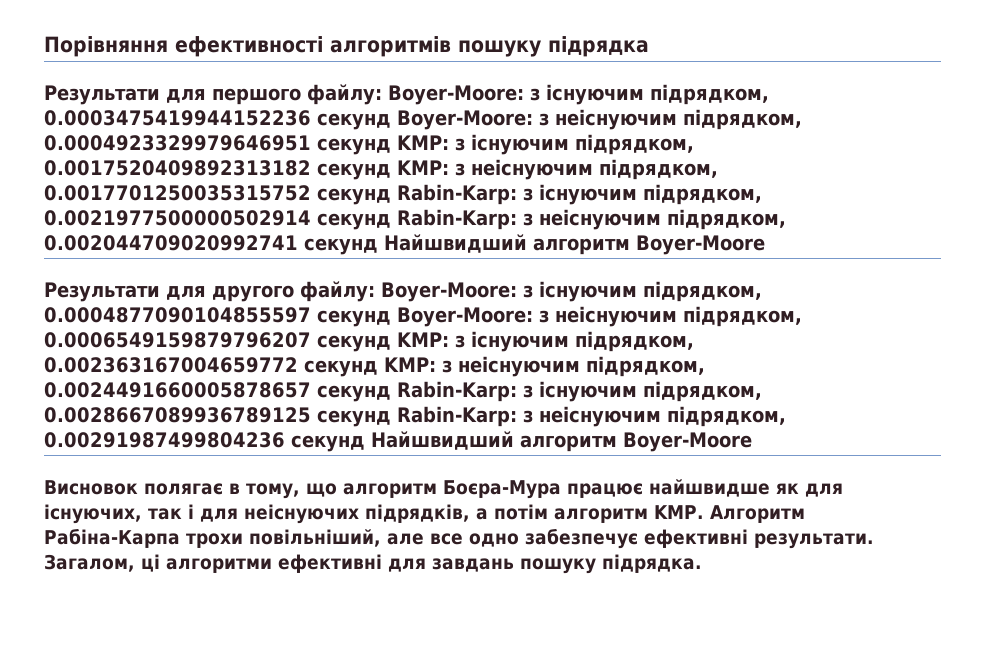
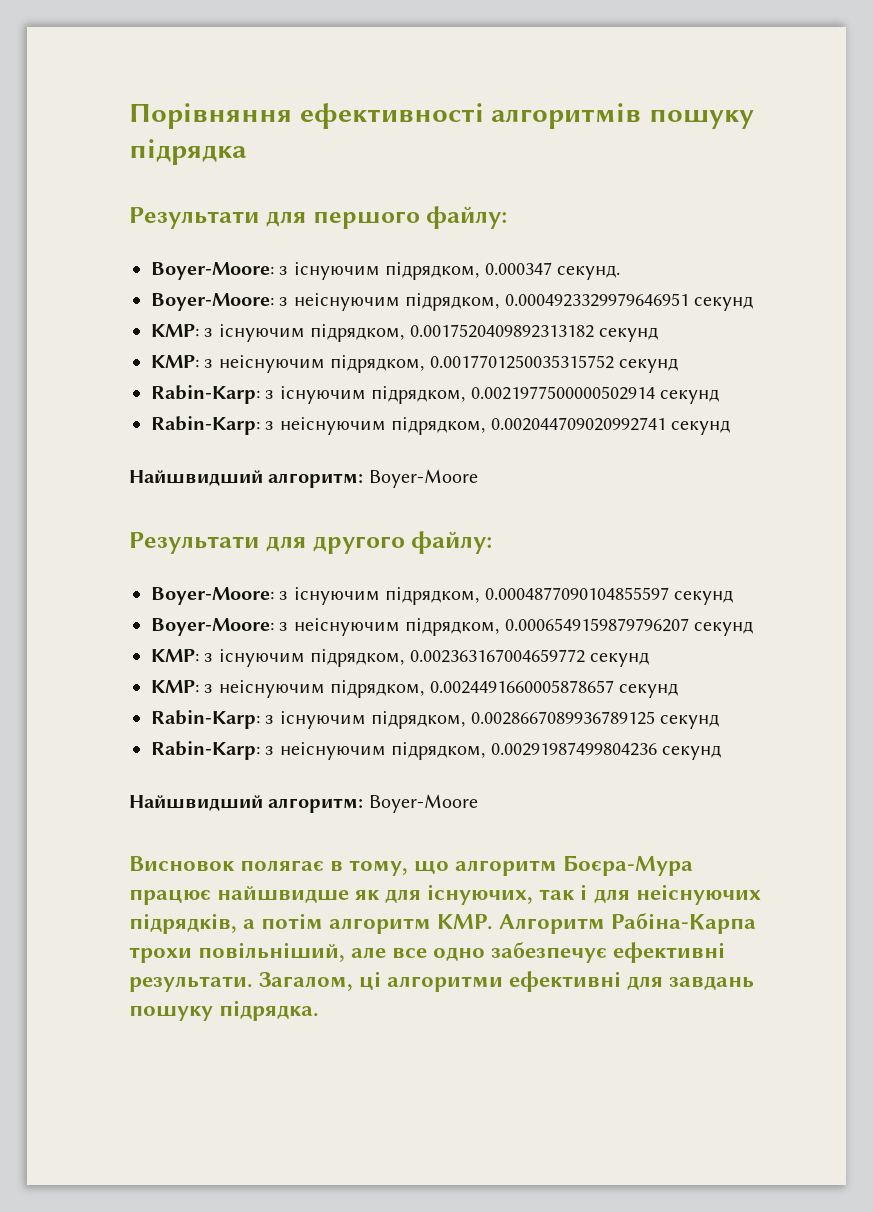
- Результати для першого файлу: Boyer-Moore: з існуючим підрядком, 0.0003475419944152236 секунд Boyer-Moore: з неіснуючим підрядком, 0.0004923329979646951 секунд KMP: з існуючим підрядком, 0.0017520409892313182 секунд KMP: з неіснуючим підрядком, 0.0017701250035315752 секунд Rabin-Karp: з існуючим підрядком, 0.0021977500000502914 секунд Rabin-Karp: з неіснуючим підрядком, 0.002044709020992741 секунд Найшвидший алгоритм Boyer-Moore
+ Результати для першого файлу:
+ Boyer-Moore: з існуючим підрядком, 0.000347 секунд.
+ Boyer-Moore: з неіснуючим підрядком, 0.0004923329979646951 секунд
+ KMP: з існуючим підрядком, 0.0017520409892313182 секунд
+ KMP: з неіснуючим підрядком, 0.0017701250035315752 секунд
+ Rabin-Karp: з існуючим підрядком, 0.0021977500000502914 секунд
+ Rabin-Karp: з неіснуючим підрядком, 0.002044709020992741 секунд
+ Найшвидший алгоритм: Boyer-Moore
- Результати для другого файлу: Boyer-Moore: з існуючим підрядком, 0.0004877090104855597 секунд Boyer-Moore: з неіснуючим підрядком, 0.0006549159879796207 секунд KMP: з існуючим підрядком, 0.002363167004659772 секунд KMP: з неіснуючим підрядком, 0.0024491660005878657 секунд Rabin-Karp: з існуючим підрядком, 0.0028667089936789125 секунд Rabin-Karp: з неіснуючим підрядком, 0.00291987499804236 секунд Найшвидший алгоритм Boyer-Moore
+ Результати для другого файлу:
+ Boyer-Moore: з існуючим підрядком, 0.0004877090104855597 секунд
+ Boyer-Moore: з неіснуючим підрядком, 0.0006549159879796207 секунд
+ KMP: з існуючим підрядком, 0.002363167004659772 секунд
+ KMP: з неіснуючим підрядком, 0.0024491660005878657 секунд
+ Rabin-Karp: з існуючим підрядком, 0.0028667089936789125 секунд
+ Rabin-Karp: з неіснуючим підрядком, 0.00291987499804236 секунд
+ Найшвидший алгоритм: Boyer-Moore

